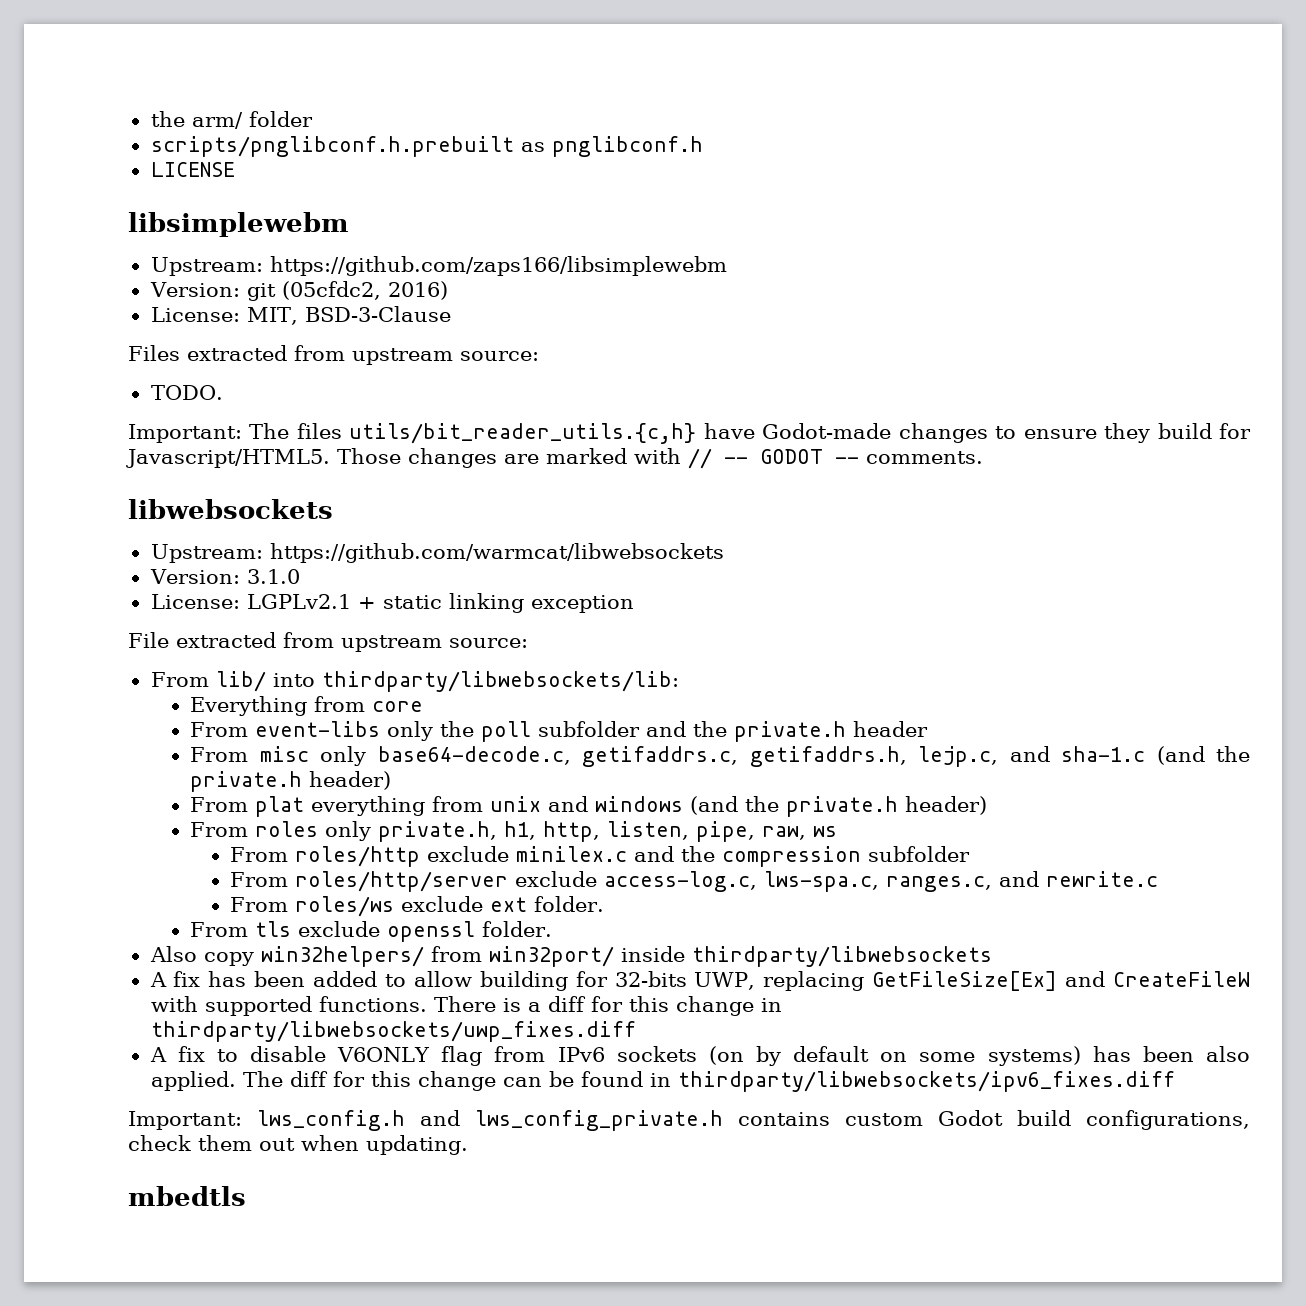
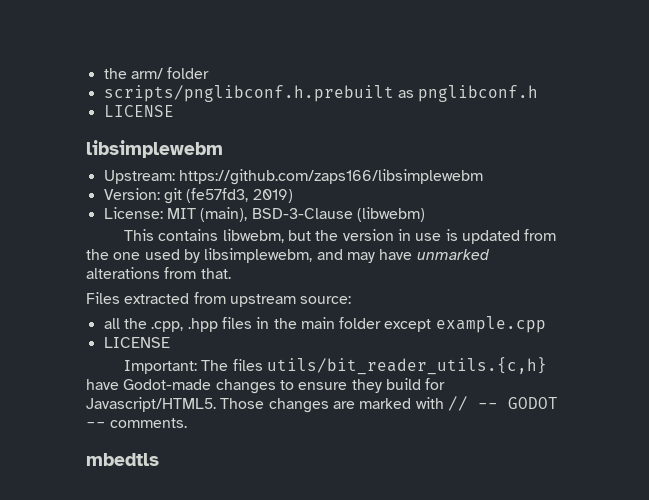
- Version: git (05cfdc2, 2016)
- License: MIT, BSD-3-Clause
+ Version: git (fe57fd3, 2019)
+ License: MIT (main), BSD-3-Clause (libwebm)
+ This contains libwebm, but the version in use is updated from the one used by libsimplewebm, and may have unmarked alterations from that.
- TODO.
+ all the .cpp, .hpp files in the main folder except example.cpp
+ LICENSE
- libwebsockets
- Upstream: https://github.com/warmcat/libwebsockets
- Version: 3.1.0
- License: LGPLv2.1 + static linking exception
- File extracted from upstream source:
- From lib/ into thirdparty/libwebsockets/lib:
- Everything from core
- From event-libs only the poll subfolder and the private.h header
- From misc only base64-decode.c, getifaddrs.c, getifaddrs.h, lejp.c, and sha-1.c (and the private.h header)
- From plat everything from unix and windows (and the private.h header)
- From roles only private.h, h1, http, listen, pipe, raw, ws
- From roles/http exclude minilex.c and the compression subfolder
- From roles/http/server exclude access-log.c, lws-spa.c, ranges.c, and rewrite.c
- From roles/ws exclude ext folder.
- From tls exclude openssl folder.
- Also copy win32helpers/ from win32port/ inside thirdparty/libwebsockets
- A fix has been added to allow building for 32-bits UWP, replacing GetFileSize[Ex] and CreateFileW with supported functions. There is a diff for this change in thirdparty/libwebsockets/uwp_fixes.diff
- A fix to disable V6ONLY flag from IPv6 sockets (on by default on some systems) has been also applied. The diff for this change can be found in thirdparty/libwebsockets/ipv6_fixes.diff
- Important: lws_config.h and lws_config_private.h contains custom Godot build configurations, check them out when updating.

